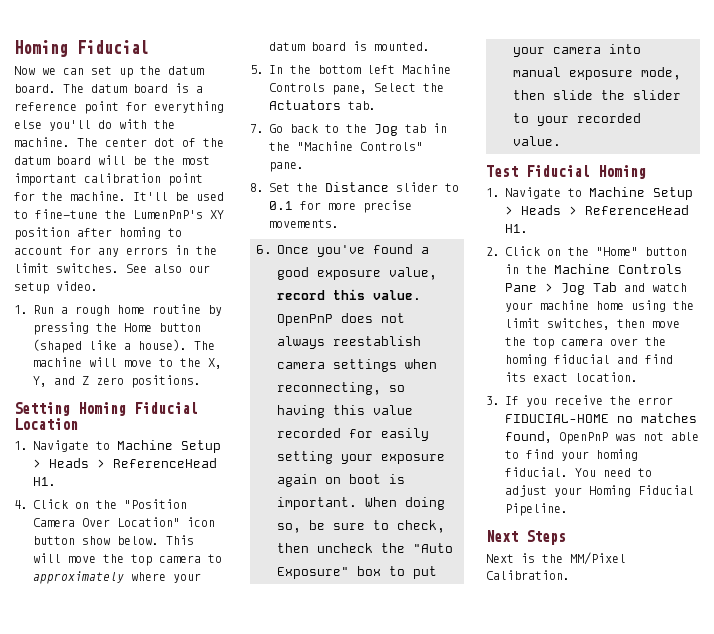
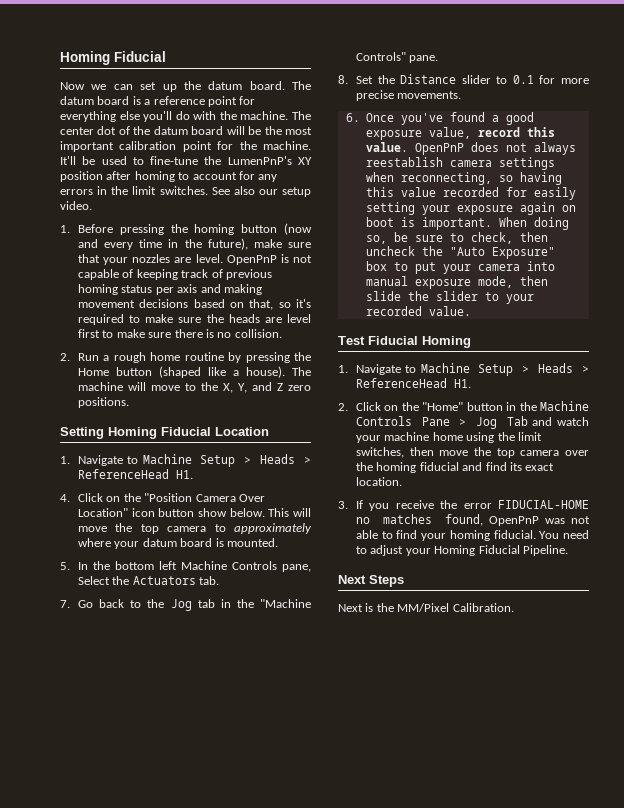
- 1. Run a rough home routine by pressing the Home button (shaped like a house).
+ 1. Before pressing the homing button (now and every time in the future), make sure that your nozzles are level. OpenPnP is not capable of keeping track of previous homing status per axis and making movement decisions based on that, so it's required to make sure the heads are level first to make sure there is no collision.
+ 2. Run a rough home routine by pressing the Home button (shaped like a house).

